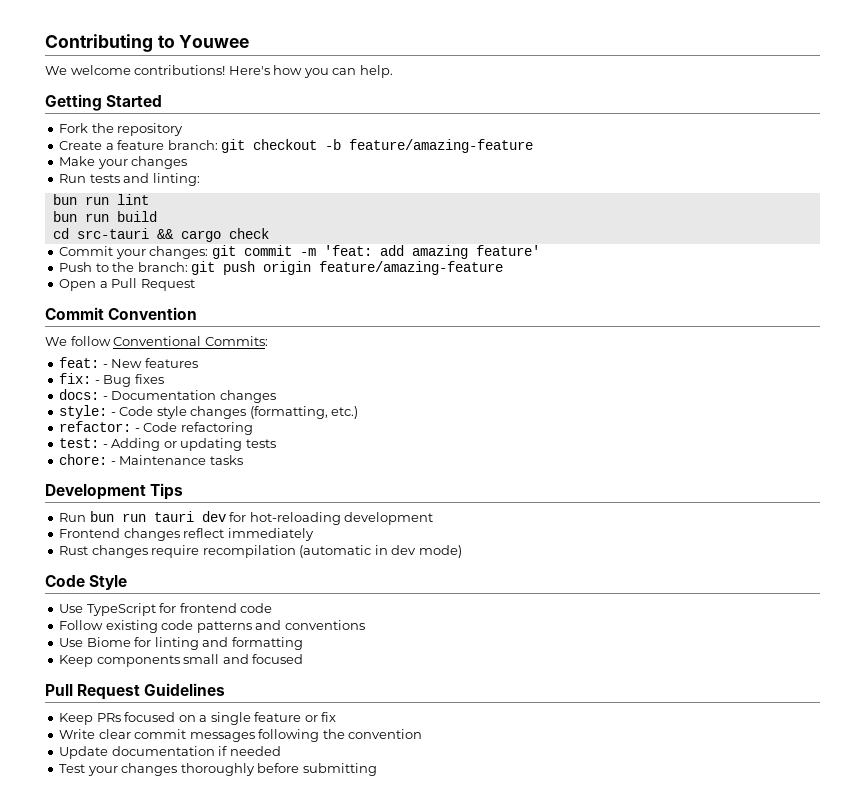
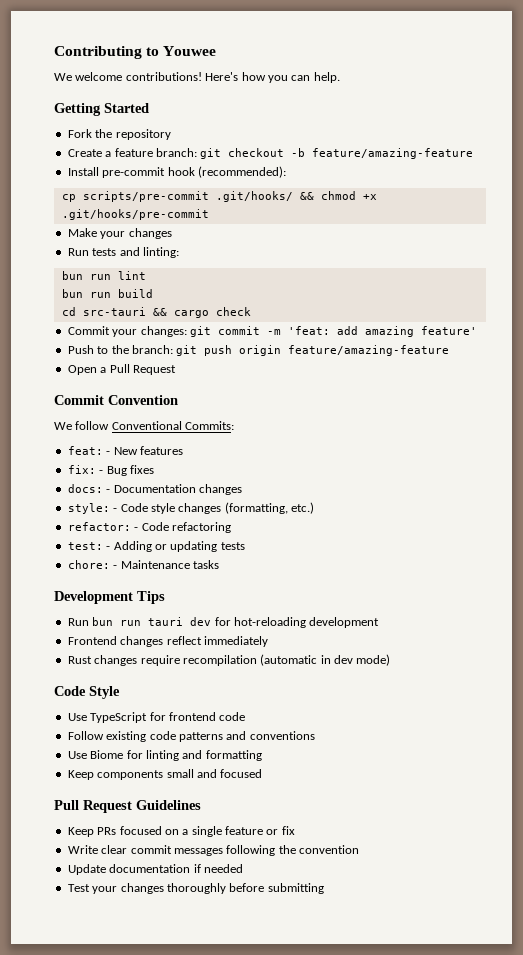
+ Install pre-commit hook (recommended):
+ cp scripts/pre-commit .git/hooks/ && chmod +x .git/hooks/pre-commit

